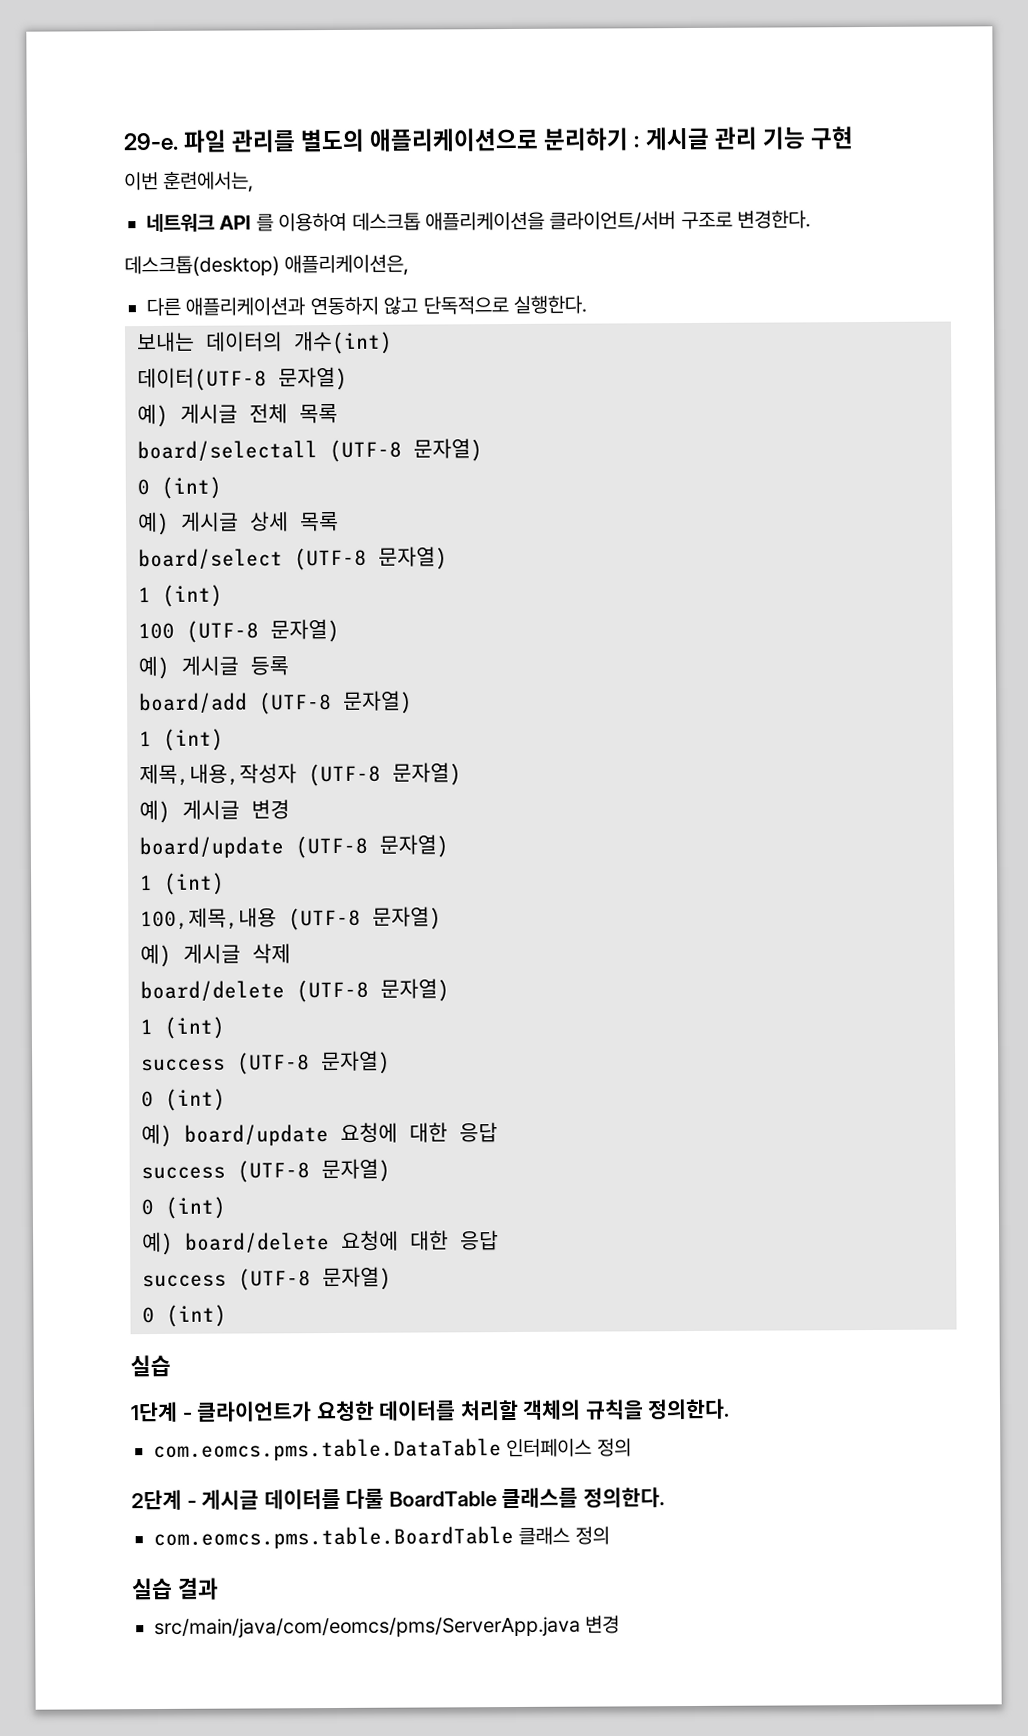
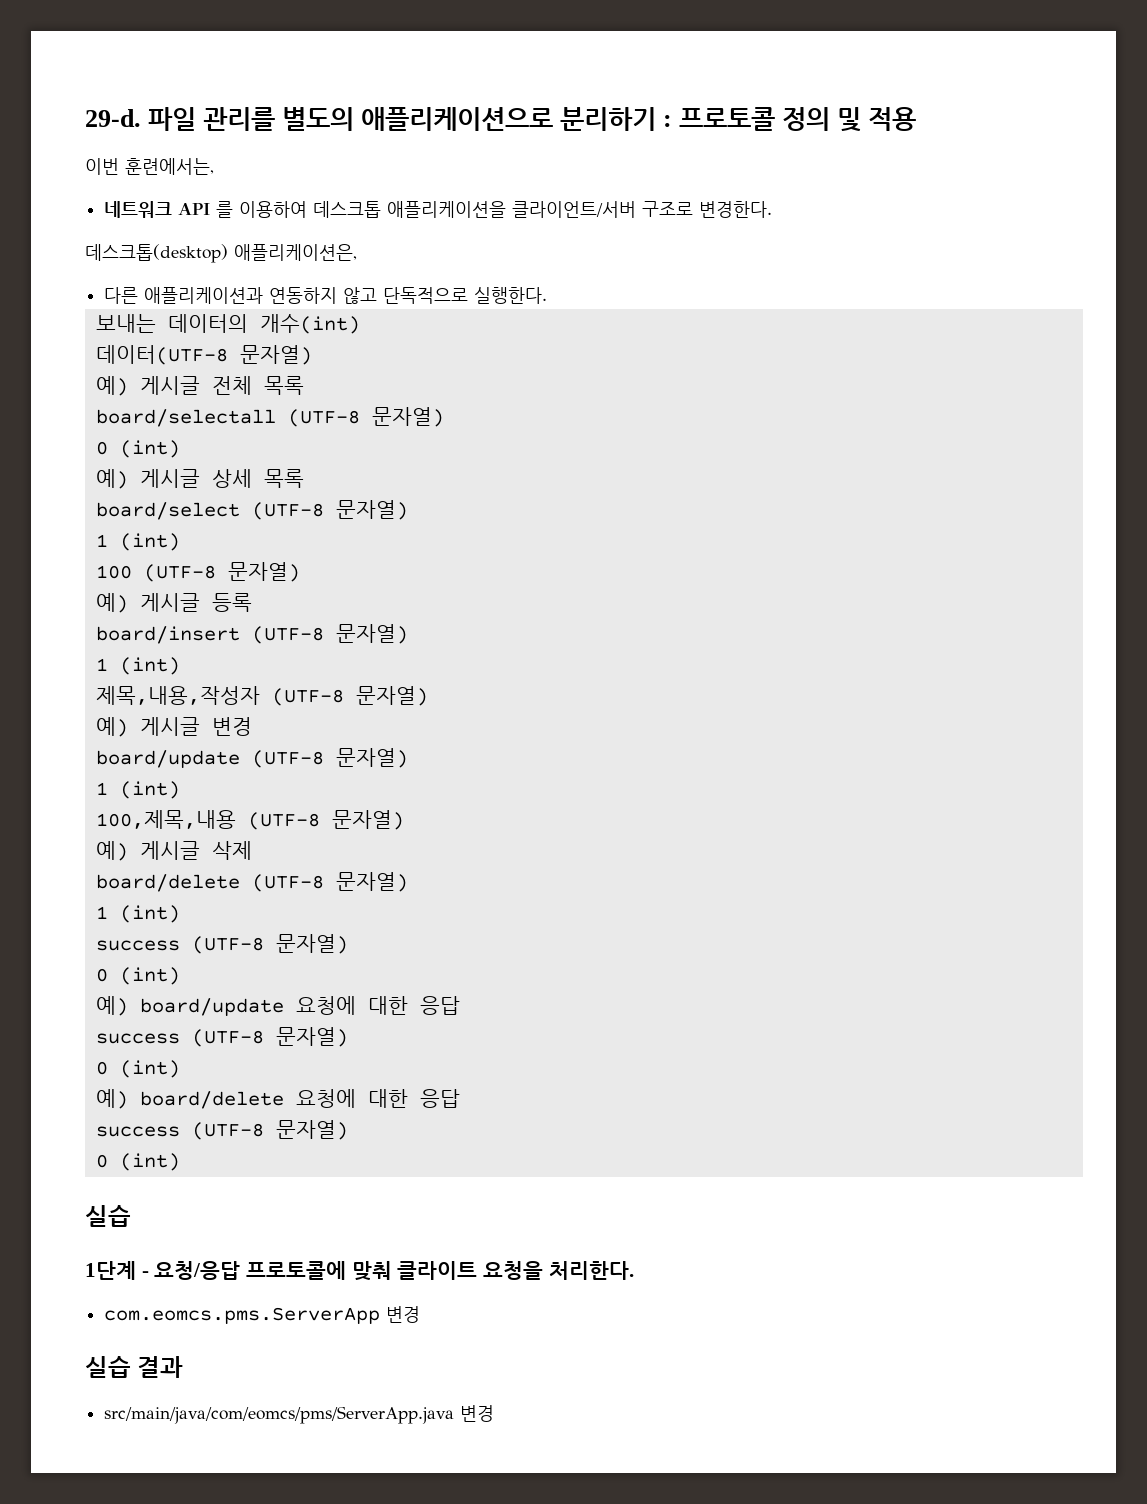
- 29-e.
+ 29-d.
- 파일 관리를 별도의 애플리케이션으로 분리하기 : 게시글 관리 기능 구현
+ 파일 관리를 별도의 애플리케이션으로 분리하기 : 프로토콜 정의 및 적용
- board/add (UTF-8 문자열)
+ board/insert (UTF-8 문자열)
- 1단계 - 클라이언트가 요청한 데이터를 처리할 객체의 규칙을 정의한다.
- com.eomcs.pms.table.DataTable 인터페이스 정의
- 2단계 - 게시글 데이터를 다룰 BoardTable 클래스를 정의한다.
- com.eomcs.pms.table.BoardTable 클래스 정의
+ 1단계 - 요청/응답 프로토콜에 맞춰 클라이트 요청을 처리한다.
+ com.eomcs.pms.ServerApp 변경

